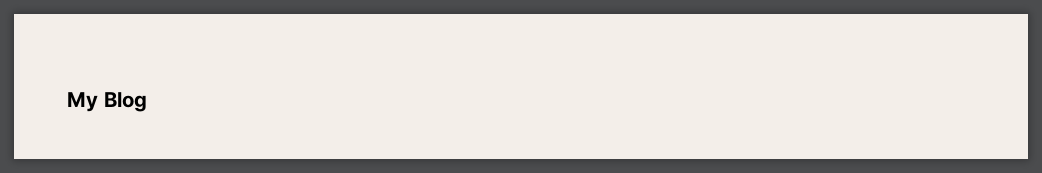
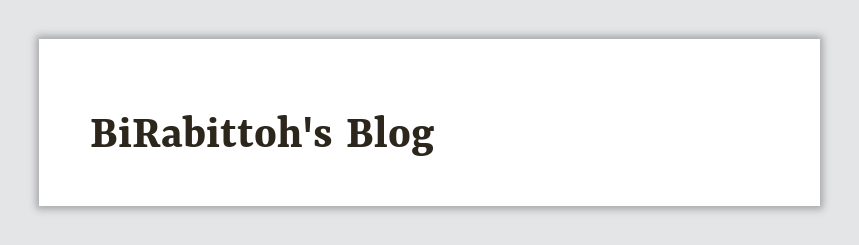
- My Blog
+ BiRabittoh's Blog

